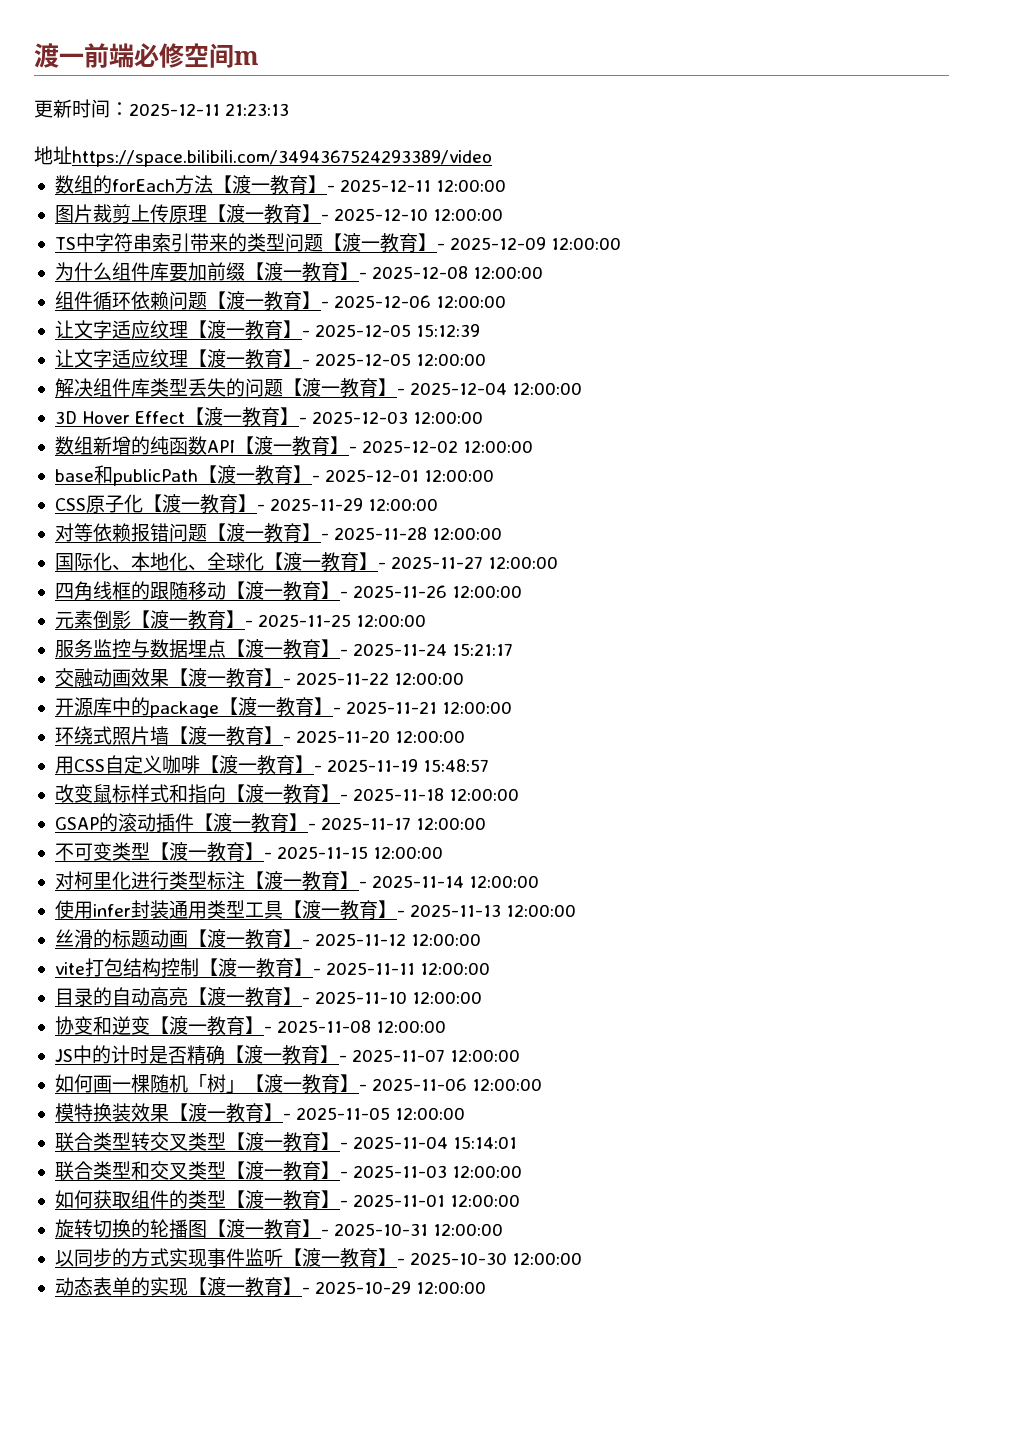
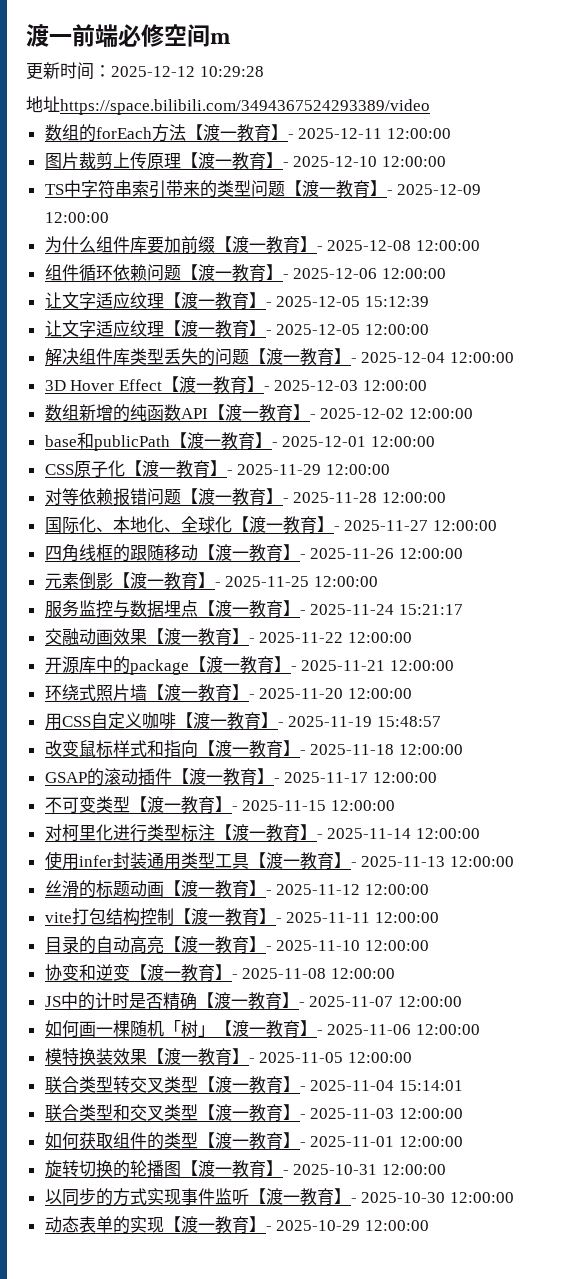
- 更新时间：2025-12-11 21:23:13
+ 更新时间：2025-12-12 10:29:28

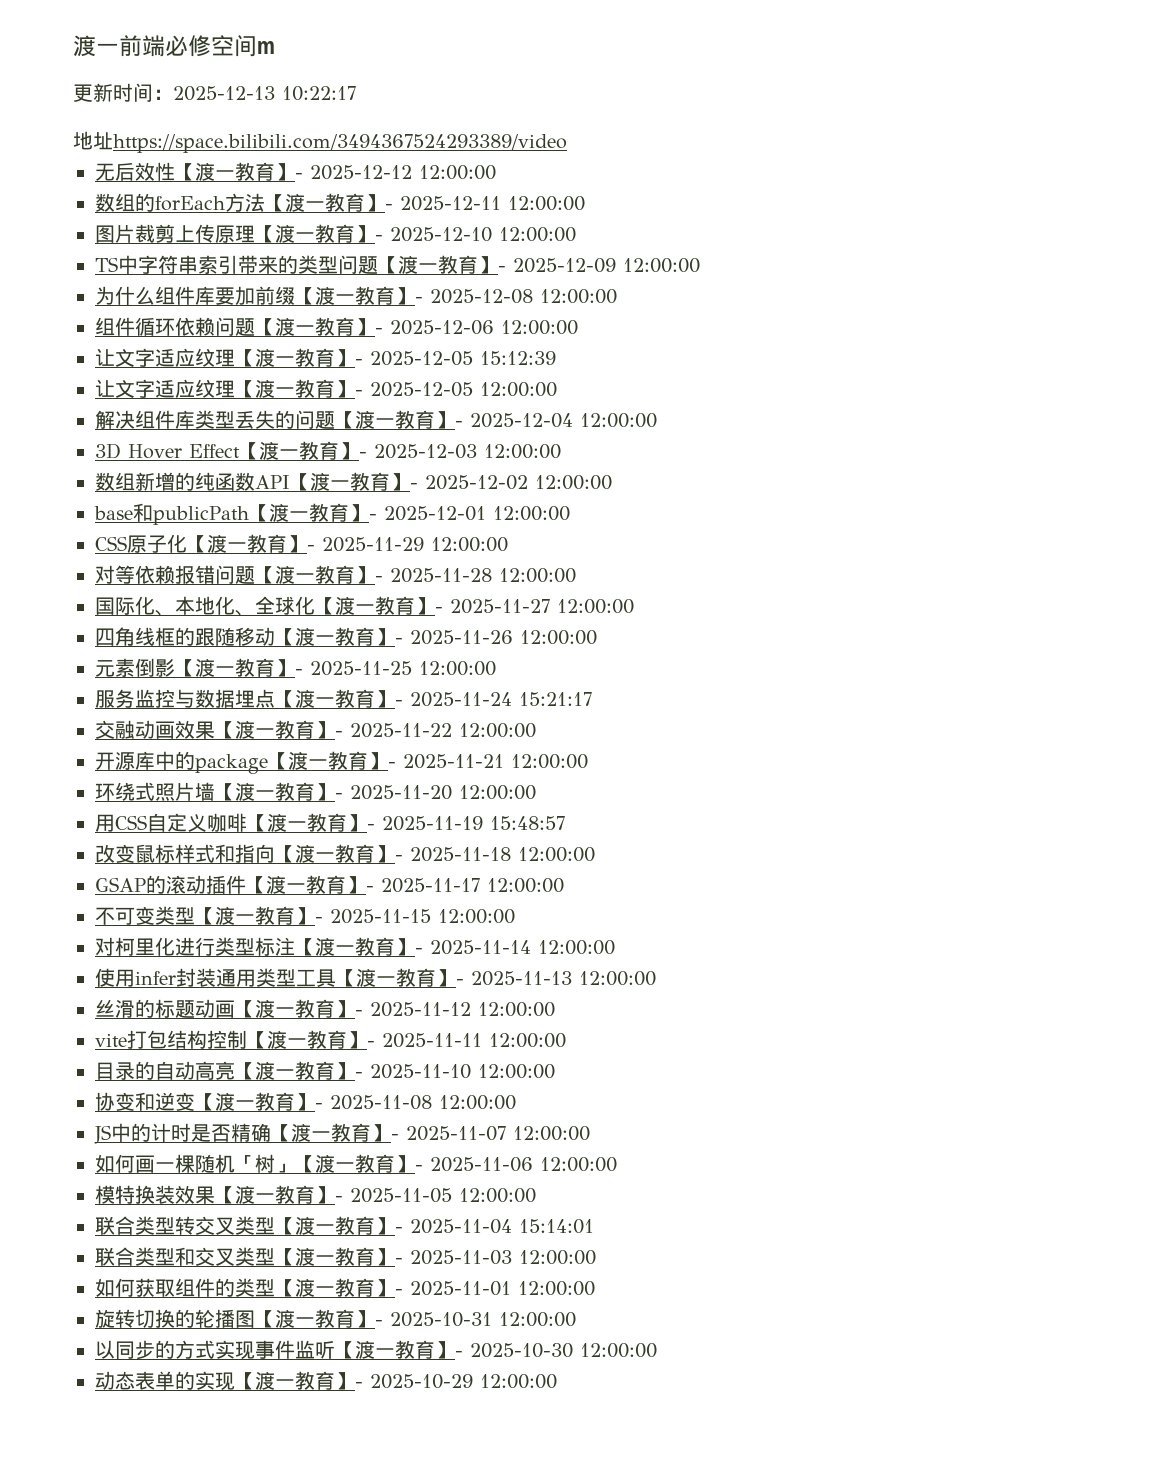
- 更新时间：2025-12-12 10:29:28
+ 更新时间：2025-12-13 10:22:17
+ 无后效性【渡一教育】- 2025-12-12 12:00:00

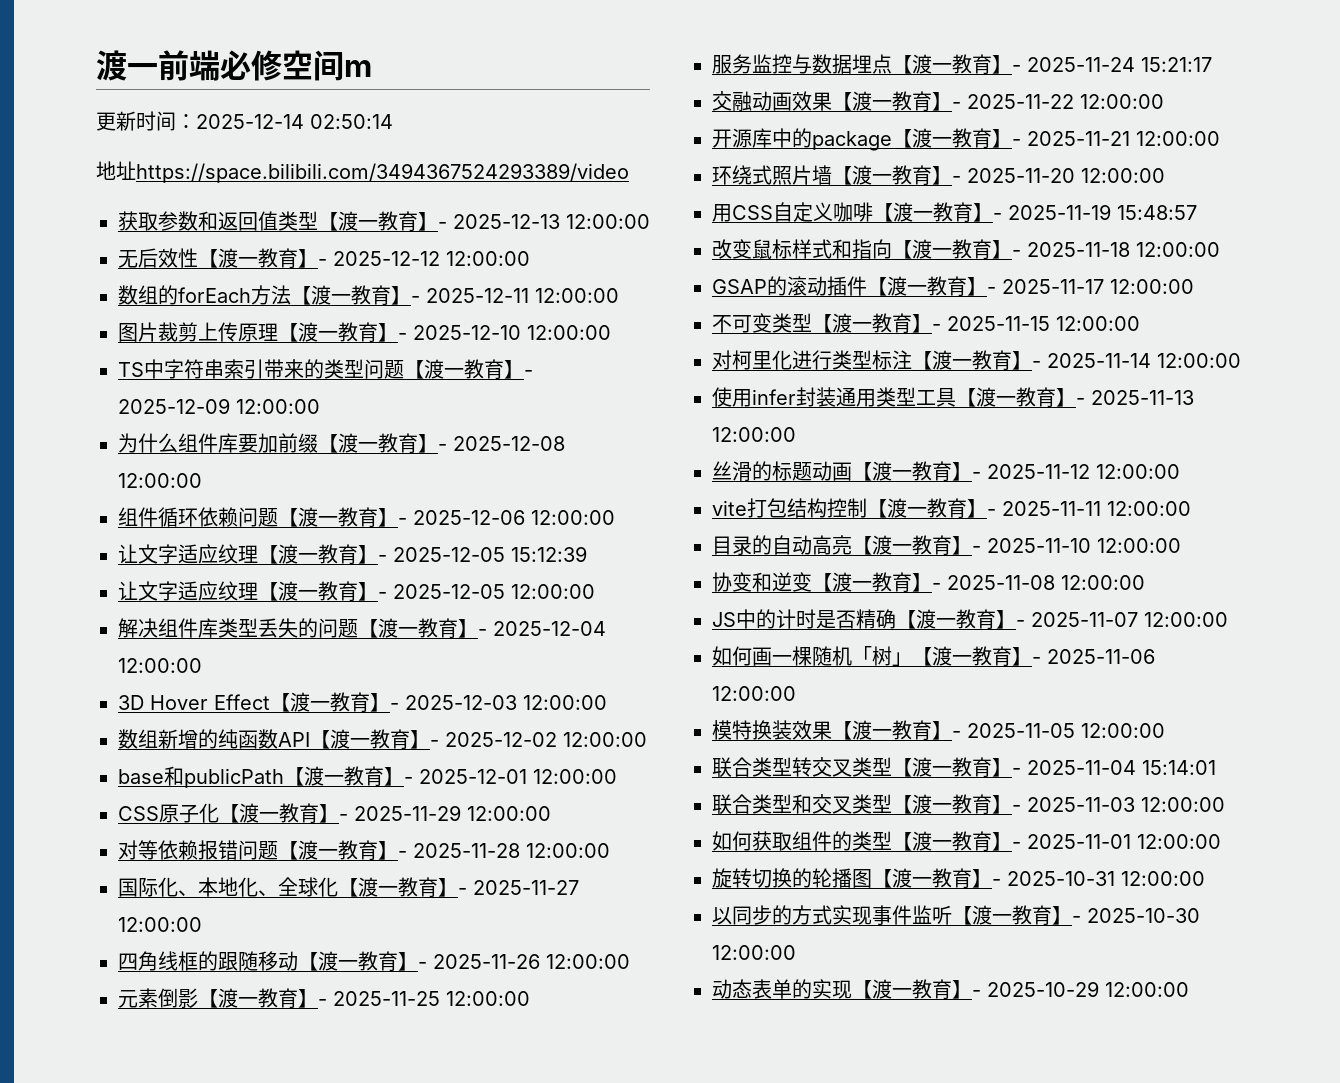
- 更新时间：2025-12-13 10:22:17
+ 更新时间：2025-12-14 02:50:14
+ 获取参数和返回值类型【渡一教育】- 2025-12-13 12:00:00

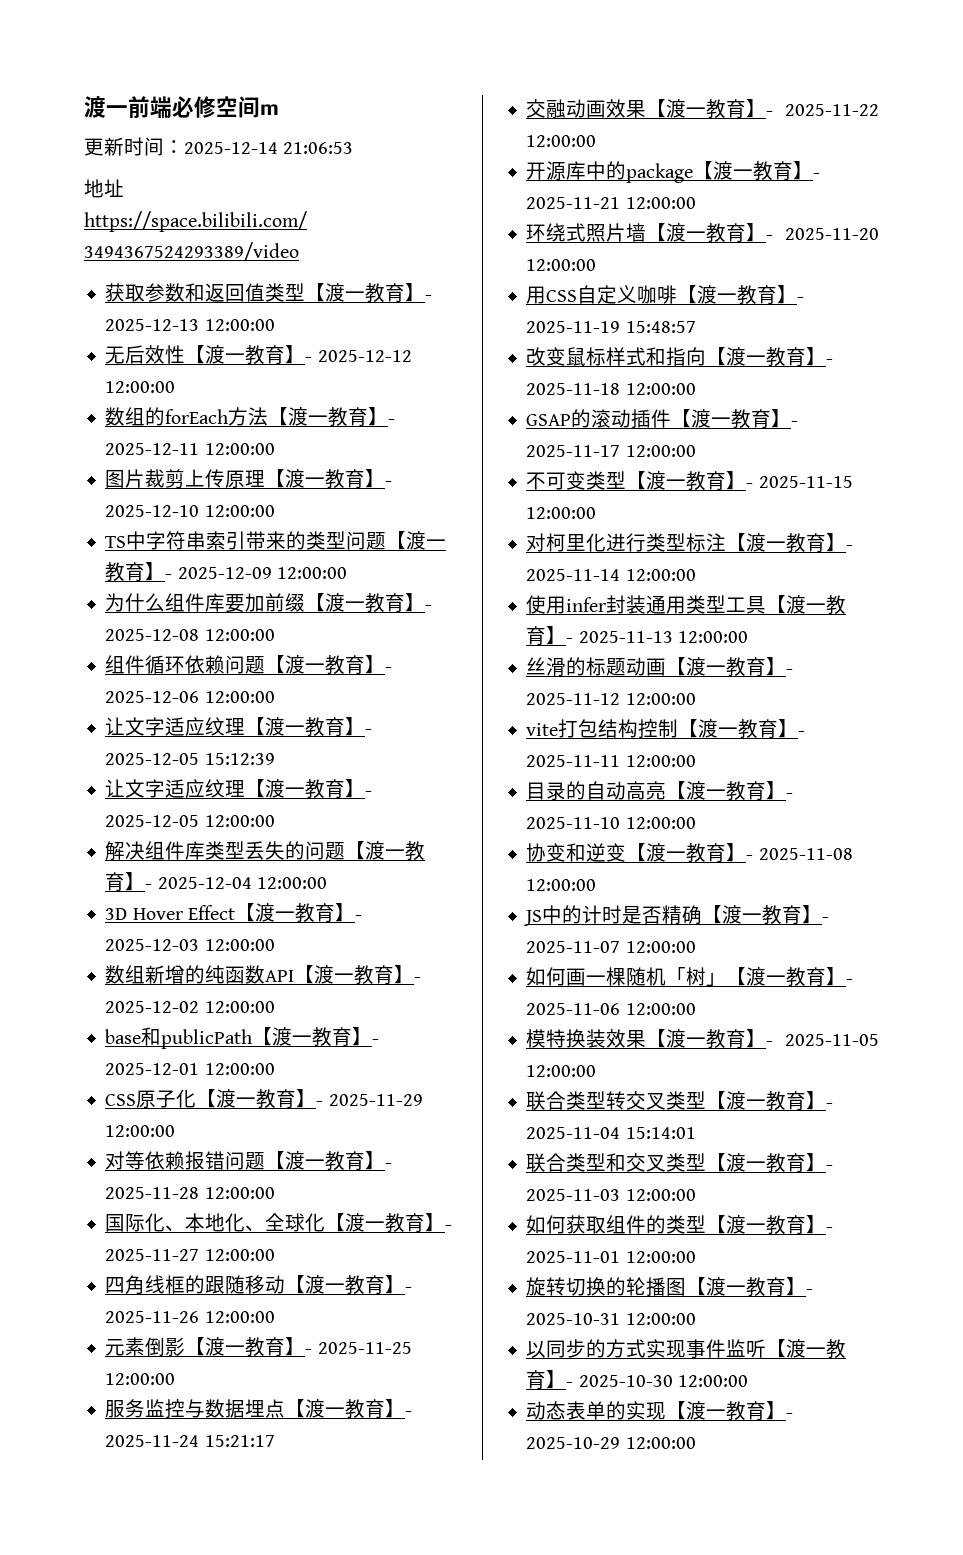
- 更新时间：2025-12-14 02:50:14
+ 更新时间：2025-12-14 21:06:53

